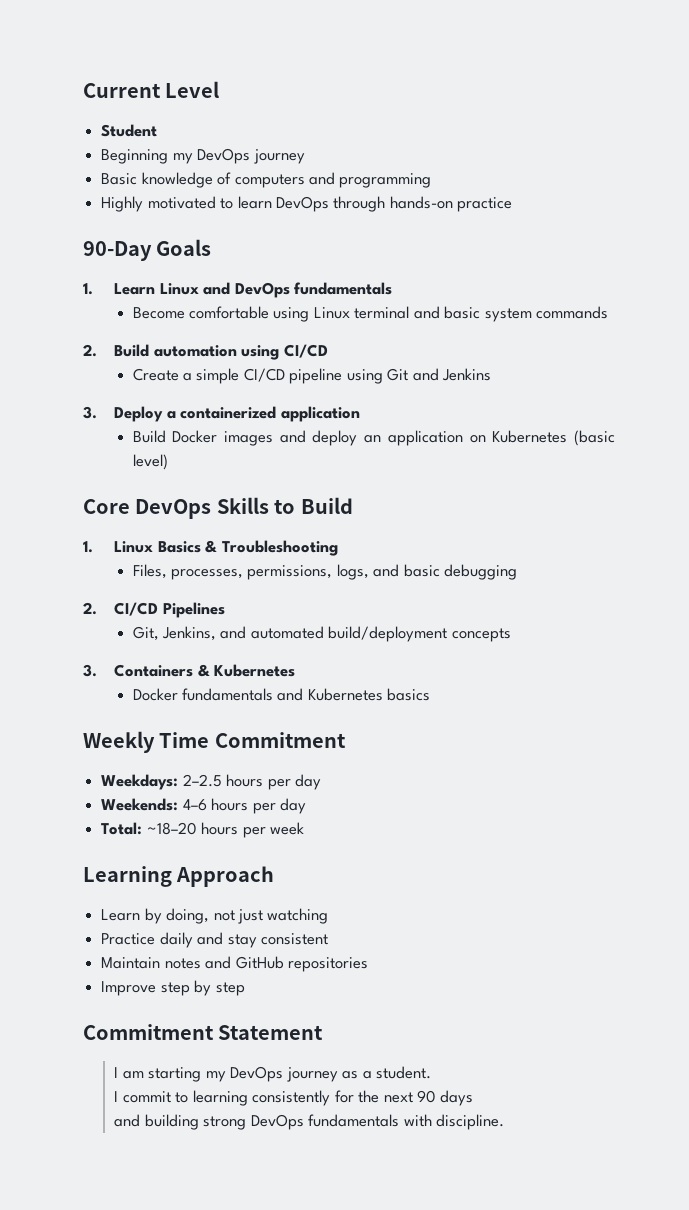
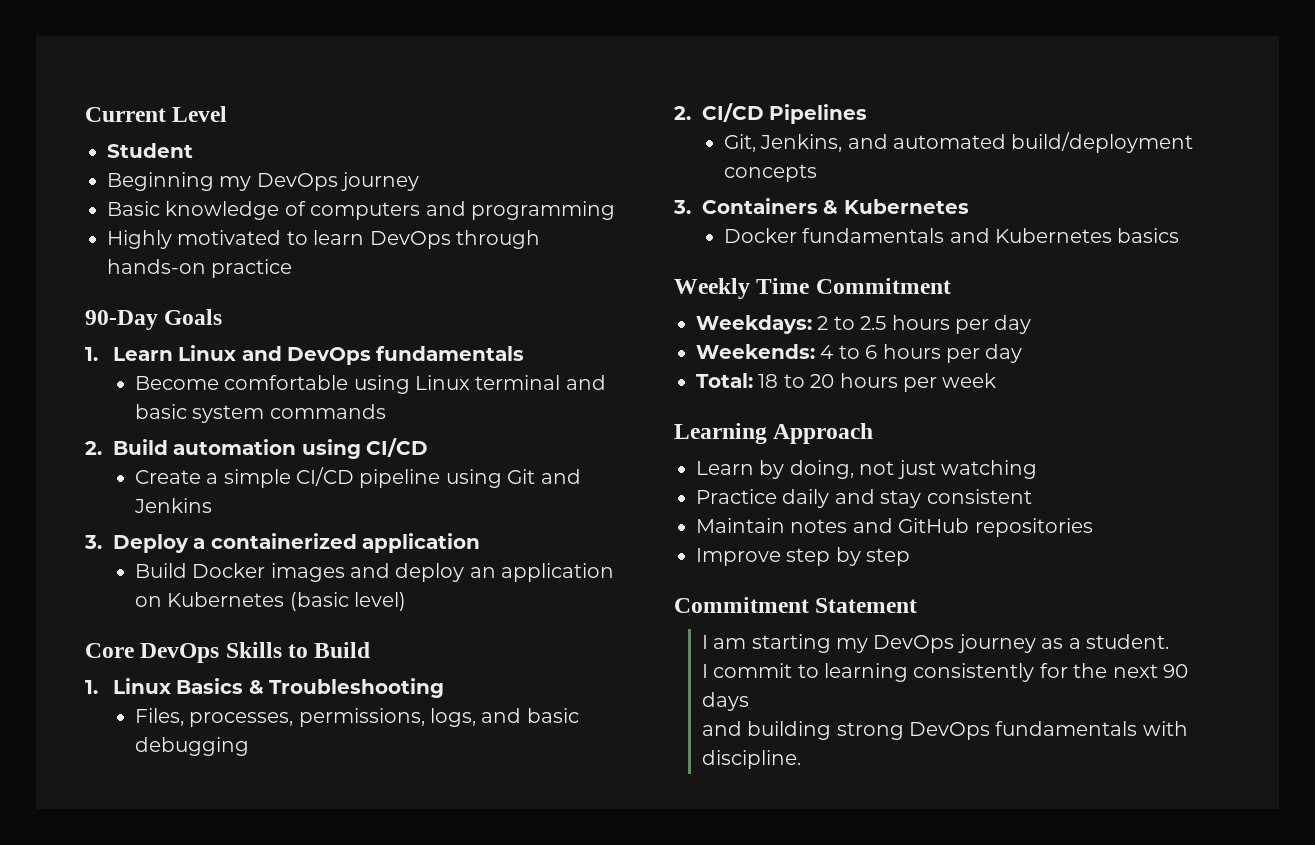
- Weekdays: 2–2.5 hours per day
+ Weekdays: 2 to 2.5 hours per day
- Weekends: 4–6 hours per day
+ Weekends: 4 to 6 hours per day
- Total: ~18–20 hours per week
+ Total: 18 to 20 hours per week

